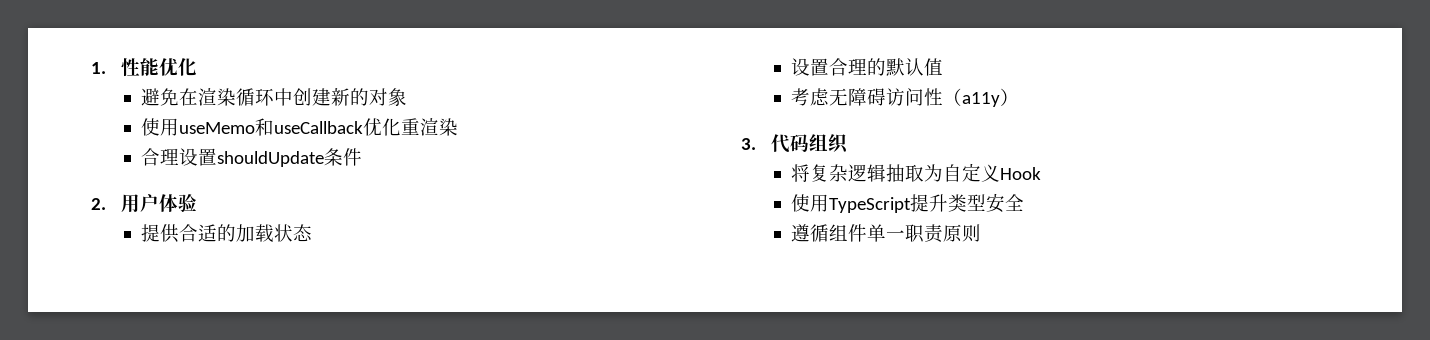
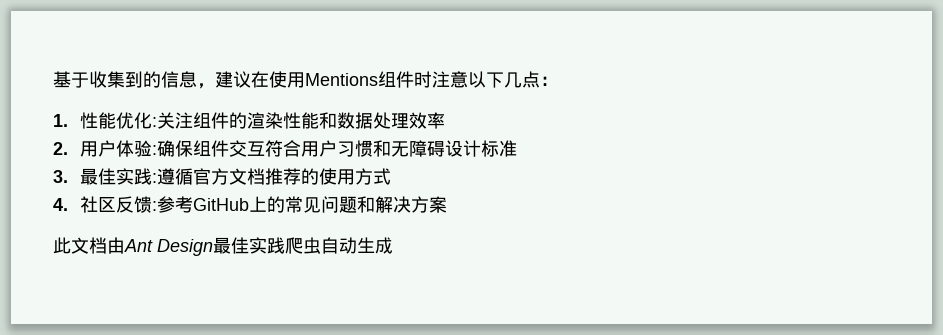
- 1.性能优化
- 避免在渲染循环中创建新的对象
- 使用useMemo和useCallback优化重渲染
- 合理设置shouldUpdate条件
- 2.用户体验
- 提供合适的加载状态
- 设置合理的默认值
- 考虑无障碍访问性（a11y）
- 3.代码组织
- 将复杂逻辑抽取为自定义Hook
- 使用TypeScript提升类型安全
- 遵循组件单一职责原则
+ 基于收集到的信息，建议在使用Mentions组件时注意以下几点：
+ 1.性能优化:关注组件的渲染性能和数据处理效率
+ 2.用户体验:确保组件交互符合用户习惯和无障碍设计标准
+ 3.最佳实践:遵循官方文档推荐的使用方式
+ 4.社区反馈:参考GitHub上的常见问题和解决方案
+ 此文档由Ant Design最佳实践爬虫自动生成

